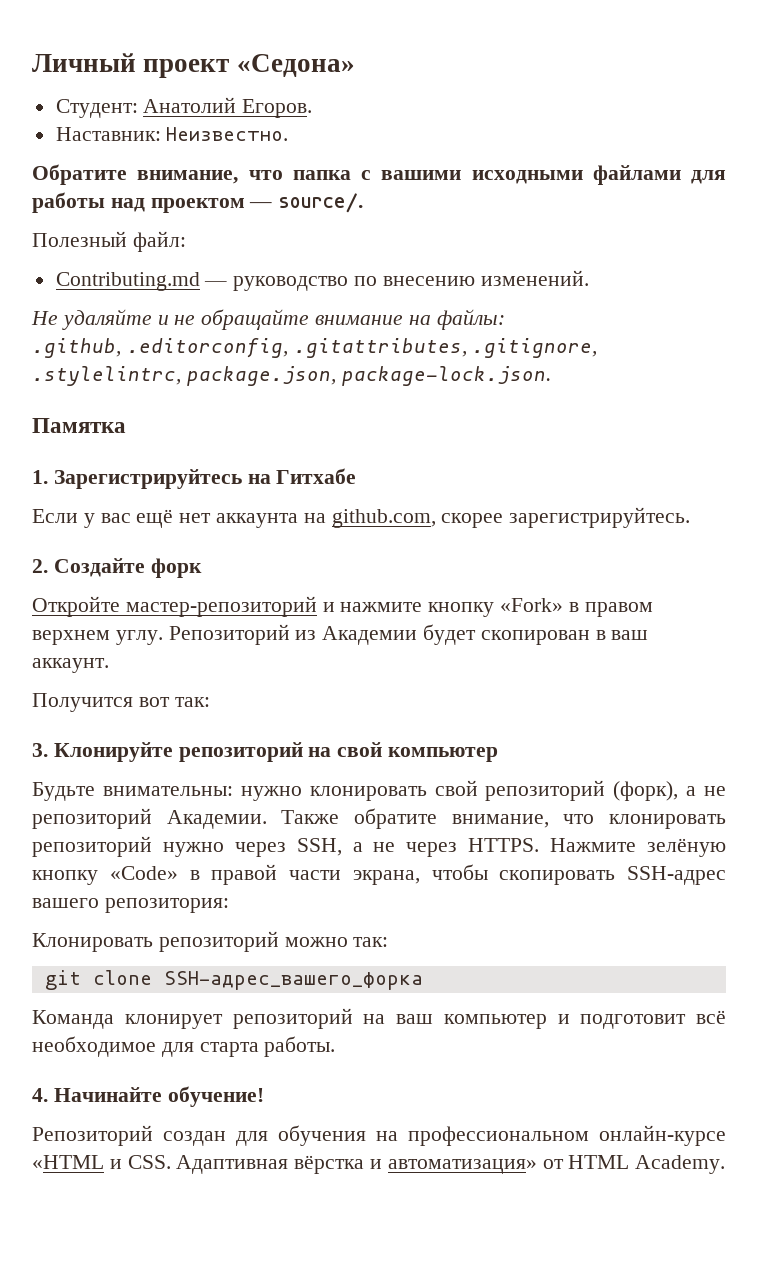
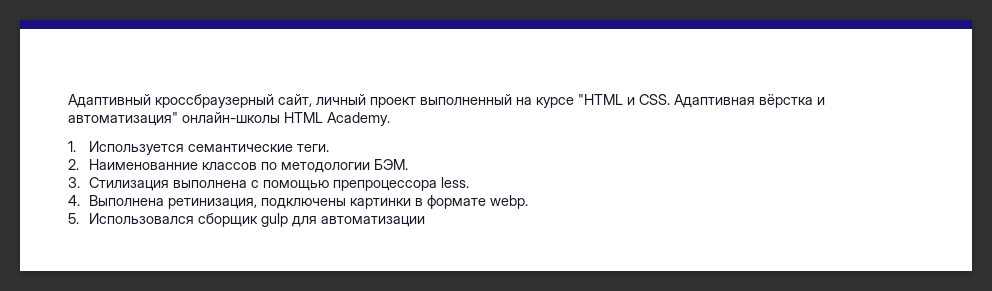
- Личный проект «Седона»
- Студент: Анатолий Егоров.
- Наставник: Неизвестно.
- Обратите внимание, что папка с вашими исходными файлами для работы над проектом — source/.
- Полезный файл:
- Contributing.md — руководство по внесению изменений.
- Не удаляйте и не обращайте внимание на файлы:
- .github, .editorconfig, .gitattributes, .gitignore, .stylelintrc, package.json, package-lock.json.
- Памятка
- 1. Зарегистрируйтесь на Гитхабе
- Если у вас ещё нет аккаунта на github.com, скорее зарегистрируйтесь.
- 2. Создайте форк
- Откройте мастер-репозиторий и нажмите кнопку «Fork» в правом верхнем углу. Репозиторий из Академии будет скопирован в ваш аккаунт.
- Получится вот так:
- 3. Клонируйте репозиторий на свой компьютер
- Будьте внимательны: нужно клонировать свой репозиторий (форк), а не репозиторий Академии. Также обратите внимание, что клонировать репозиторий нужно через SSH, а не через HTTPS. Нажмите зелёную кнопку «Code» в правой части экрана, чтобы скопировать SSH-адрес вашего репозитория:
- Клонировать репозиторий можно так:
- git clone SSH-адрес_вашего_форка
- Команда клонирует репозиторий на ваш компьютер и подготовит всё необходимое для старта работы.
- 4. Начинайте обучение!
- Репозиторий создан для обучения на профессиональном онлайн‑курсе «HTML и CSS. Адаптивная вёрстка и автоматизация» от HTML Academy.
+ Адаптивный кроссбраузерный сайт, личный проект выполненный на курсе "HTML и CSS. Адаптивная вёрстка и автоматизация" онлайн-школы HTML Academy.
+ 1. Используется семантические теги.
+ 2. Наименованние классов по методологии БЭМ.
+ 3. Стилизация выполнена с помощью препроцессора less.
+ 4. Выполнена ретинизация, подключены картинки в формате webp.
+ 5. Использовался сборщик gulp для автоматизации

